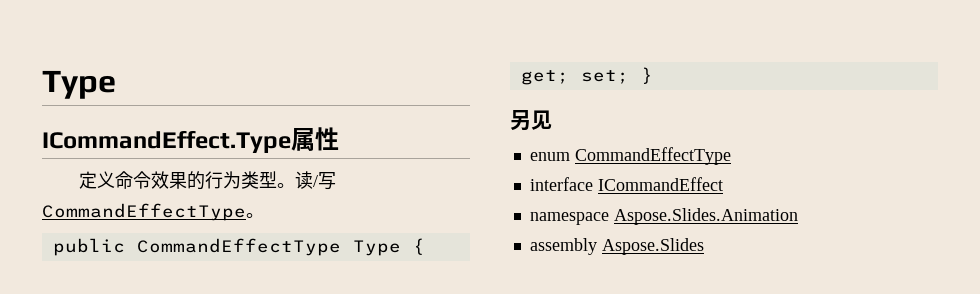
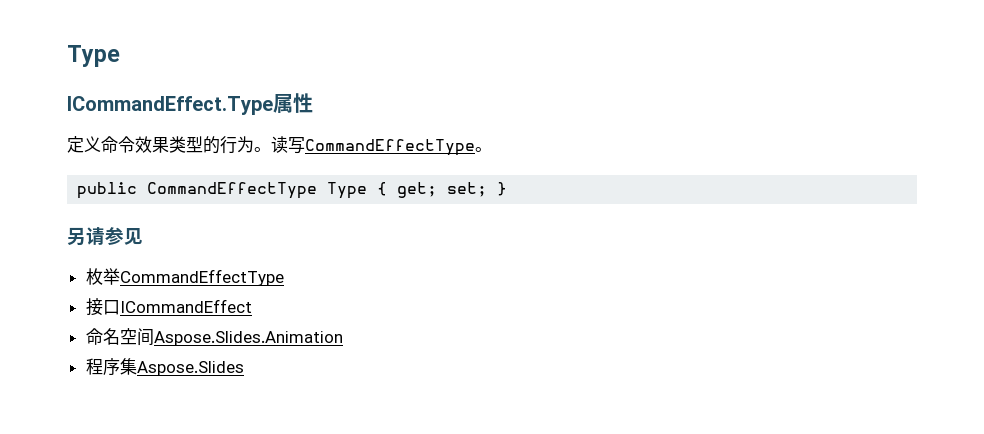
- 定义命令效果的行为类型。读/写CommandEffectType。
+ 定义命令效果类型的行为。读写CommandEffectType。
- 另见
+ 另请参见
- enum CommandEffectType
+ 枚举CommandEffectType
- interface ICommandEffect
+ 接口ICommandEffect
- namespace Aspose.Slides.Animation
+ 命名空间Aspose.Slides.Animation
- assembly Aspose.Slides
+ 程序集Aspose.Slides

